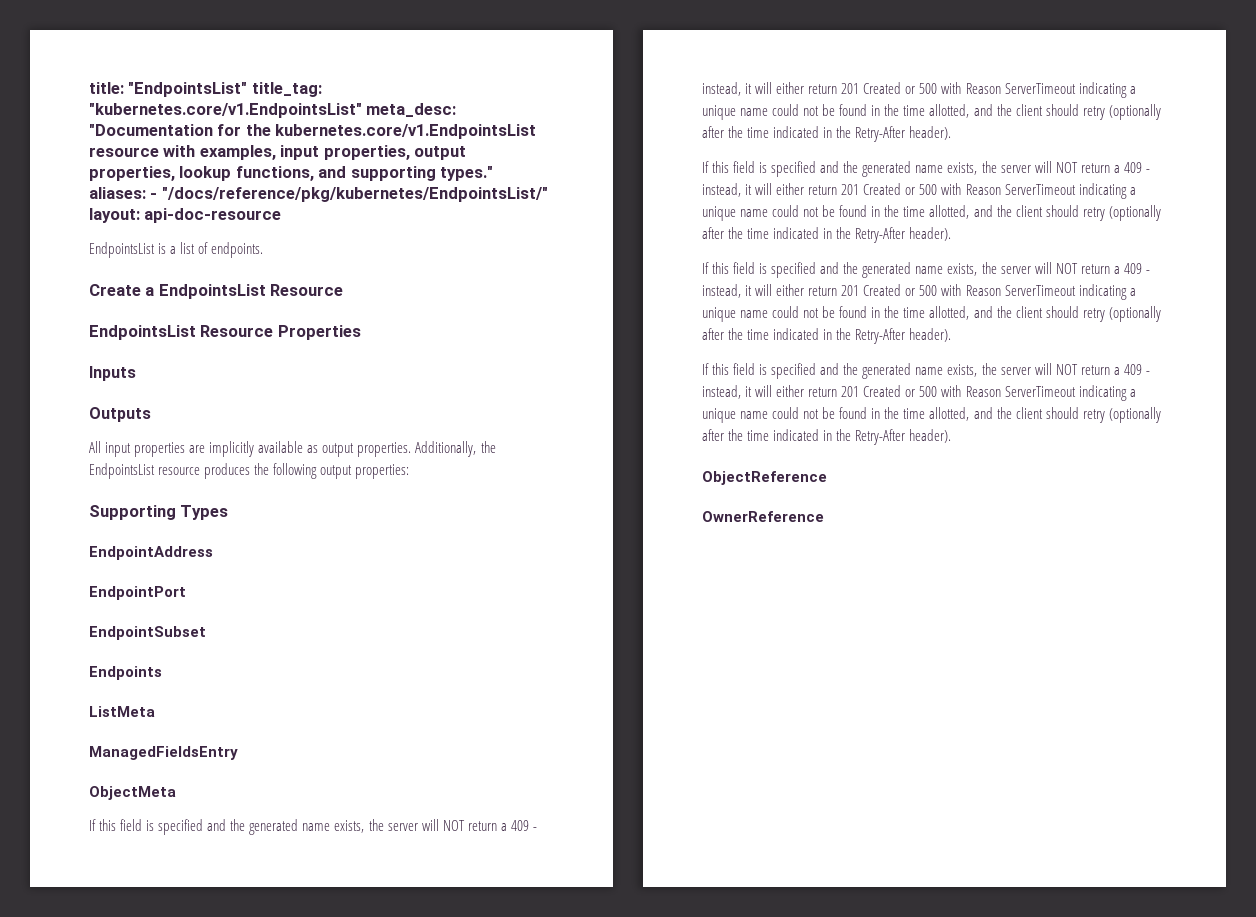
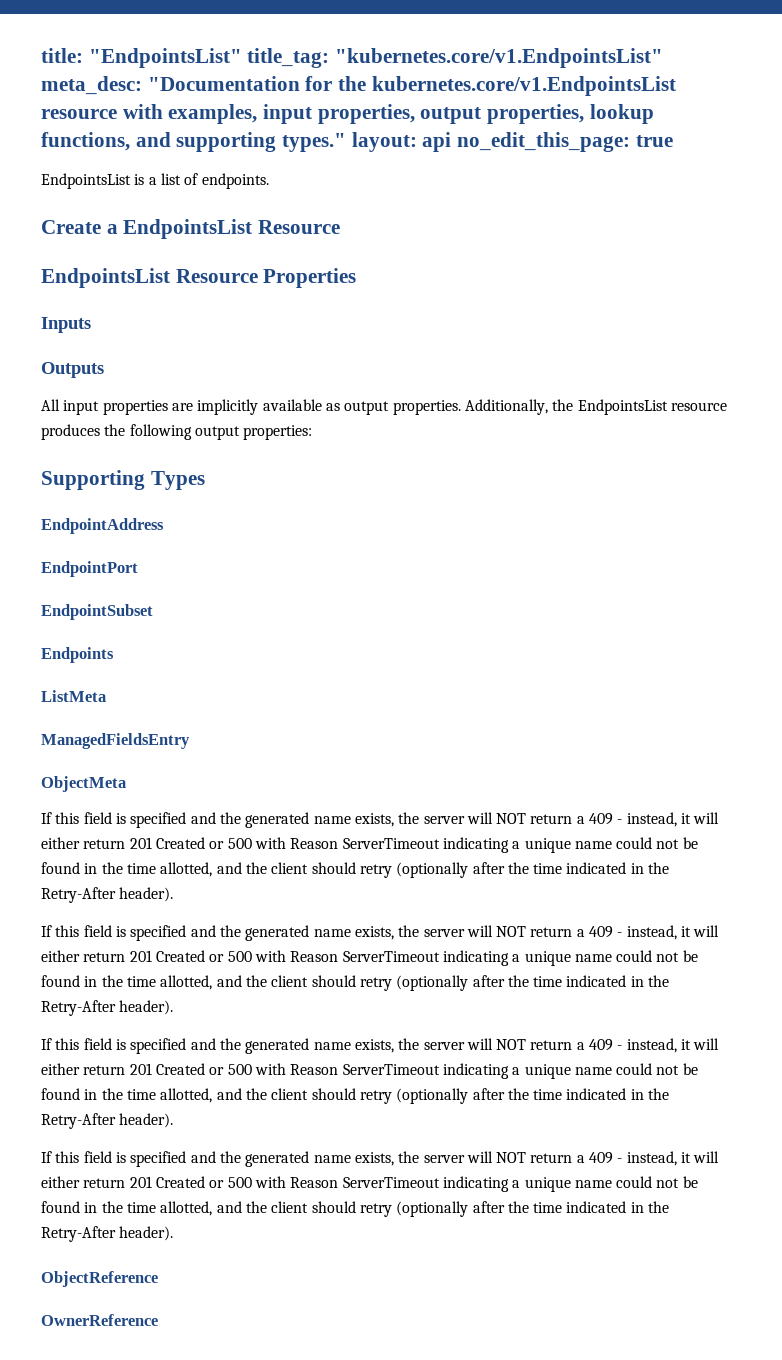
- title: "EndpointsList" title_tag: "kubernetes.core/v1.EndpointsList" meta_desc: "Documentation for the kubernetes.core/v1.EndpointsList resource with examples, input properties, output properties, lookup functions, and supporting types." aliases: - "/docs/reference/pkg/kubernetes/EndpointsList/" layout: api-doc-resource
+ title: "EndpointsList" title_tag: "kubernetes.core/v1.EndpointsList" meta_desc: "Documentation for the kubernetes.core/v1.EndpointsList resource with examples, input properties, output properties, lookup functions, and supporting types." layout: api no_edit_this_page: true

